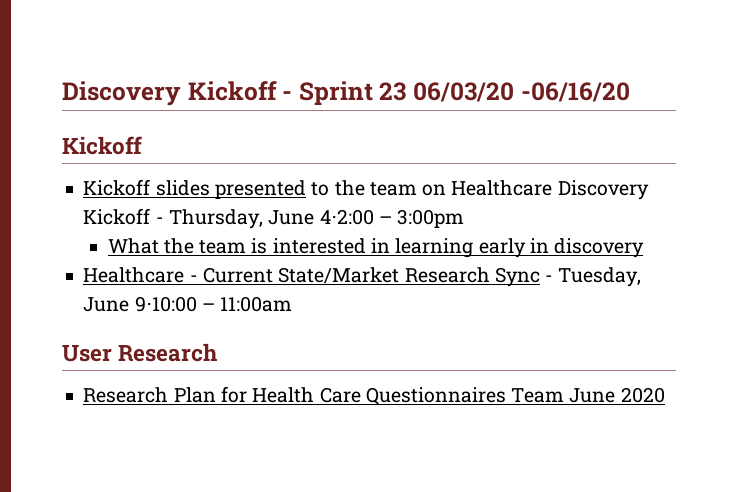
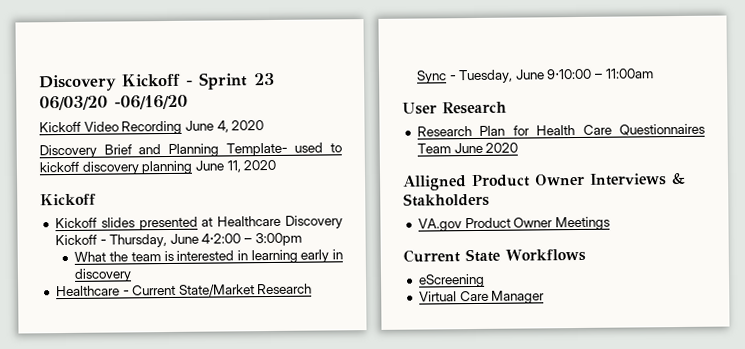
+ Kickoff Video Recording June 4, 2020
+ Discovery Brief and Planning Template- used to kickoff discovery planning June 11, 2020
- Kickoff slides presented to the team on Healthcare Discovery Kickoff - Thursday, June 4⋅2:00 – 3:00pm
+ Kickoff slides presented at Healthcare Discovery Kickoff - Thursday, June 4⋅2:00 – 3:00pm
+ Alligned Product Owner Interviews & Stakholders
+ VA.gov Product Owner Meetings
+ Current State Workflows
+ eScreening
+ Virtual Care Manager

